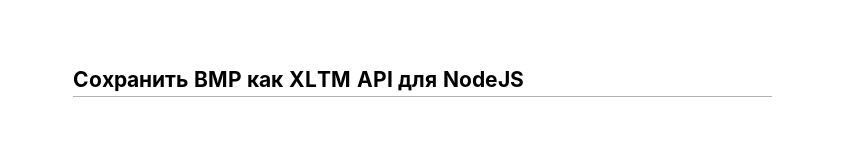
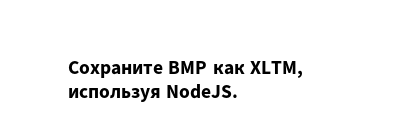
- Сохранить BMP как XLTM API для NodeJS
+ Сохраните BMP как XLTM, используя NodeJS.

